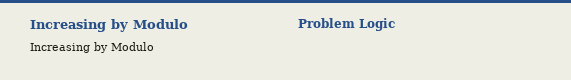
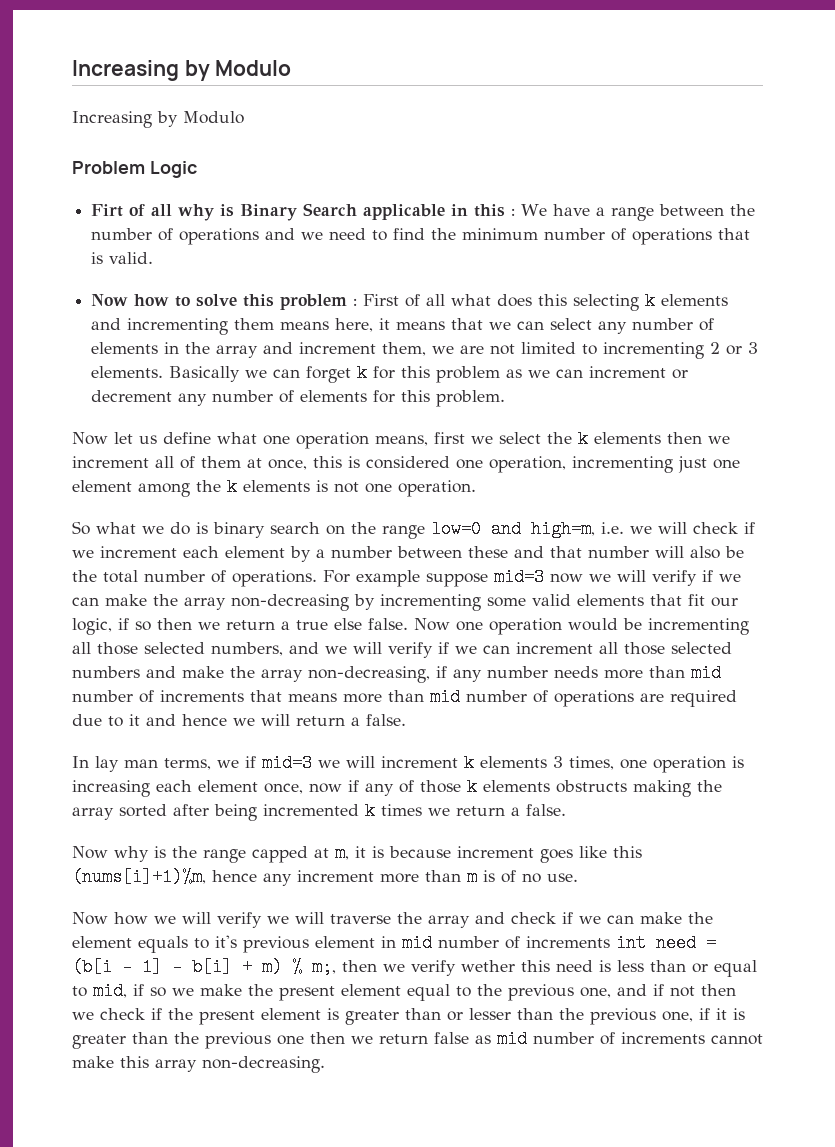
+ Firt of all why is Binary Search applicable in this : We have a range between the number of operations and we need to find the minimum number of operations that is valid.
+ Now how to solve this problem : First of all what does this selecting k elements and incrementing them means here, it means that we can select any number of elements in the array and increment them, we are not limited to incrementing 2 or 3 elements. Basically we can forget k for this problem as we can increment or decrement any number of elements for this problem.
+ Now let us define what one operation means, first we select the k elements then we increment all of them at once, this is considered one operation, incrementing just one element among the k elements is not one operation.
+ So what we do is binary search on the range low=0 and high=m, i.e. we will check if we increment each element by a number between these and that number will also be the total number of operations. For example suppose mid=3 now we will verify if we can make the array non-decreasing by incrementing some valid elements that fit our logic, if so then we return a true else false. Now one operation would be incrementing all those selected numbers, and we will verify if we can increment all those selected numbers and make the array non-decreasing, if any number needs more than mid number of increments that means more than mid number of operations are required due to it and hence we will return a false.
+ In lay man terms, we if mid=3 we will increment k elements 3 times, one operation is increasing each element once, now if any of those k elements obstructs making the array sorted after being incremented k times we return a false.
+ Now why is the range capped at m, it is because increment goes like this (nums[i]+1)%m, hence any increment more than m is of no use.
+ Now how we will verify we will traverse the array and check if we can make the element equals to it's previous element in mid number of increments int need = (b[i - 1] - b[i] + m) % m;, then we verify wether this need is less than or equal to mid, if so we make the present element equal to the previous one, and if not then we check if the present element is greater than or lesser than the previous one, if it is greater than the previous one then we return false as mid number of increments cannot make this array non-decreasing.

